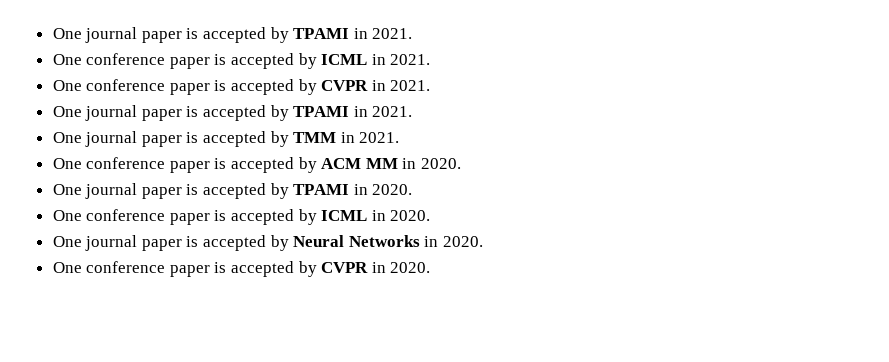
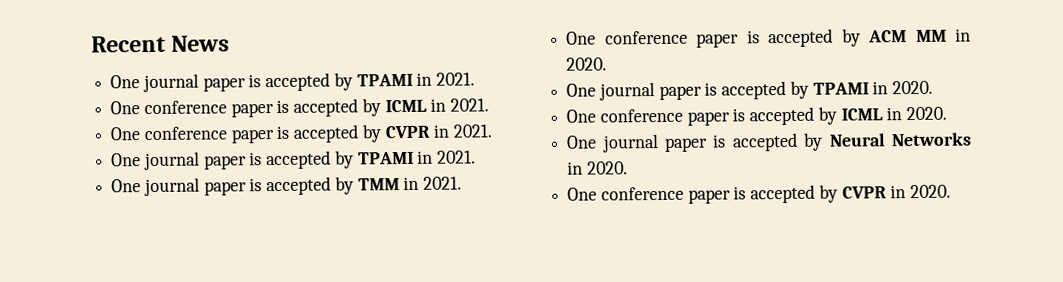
+ Recent News

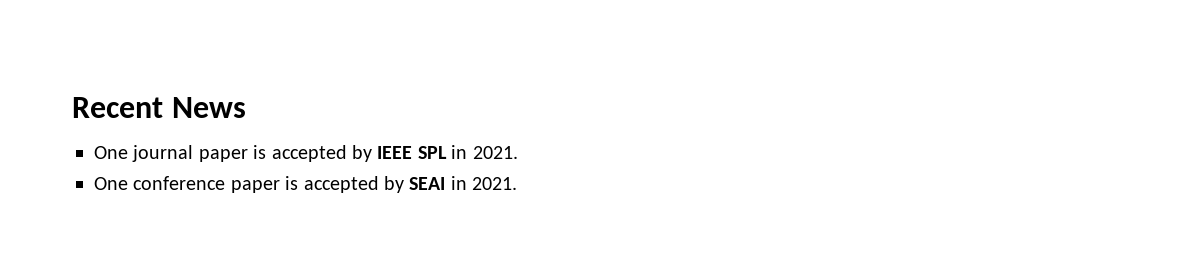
  Recent News
- One journal paper is accepted by TPAMI in 2021.
- One conference paper is accepted by ICML in 2021.
- One conference paper is accepted by CVPR in 2021.
- One journal paper is accepted by TPAMI in 2021.
- One journal paper is accepted by TMM in 2021.
- One conference paper is accepted by ACM MM in 2020.
- One journal paper is accepted by TPAMI in 2020.
- One conference paper is accepted by ICML in 2020.
- One journal paper is accepted by Neural Networks in 2020.
- One conference paper is accepted by CVPR in 2020.
+ One journal paper is accepted by IEEE SPL in 2021.
+ One conference paper is accepted by SEAI in 2021.

